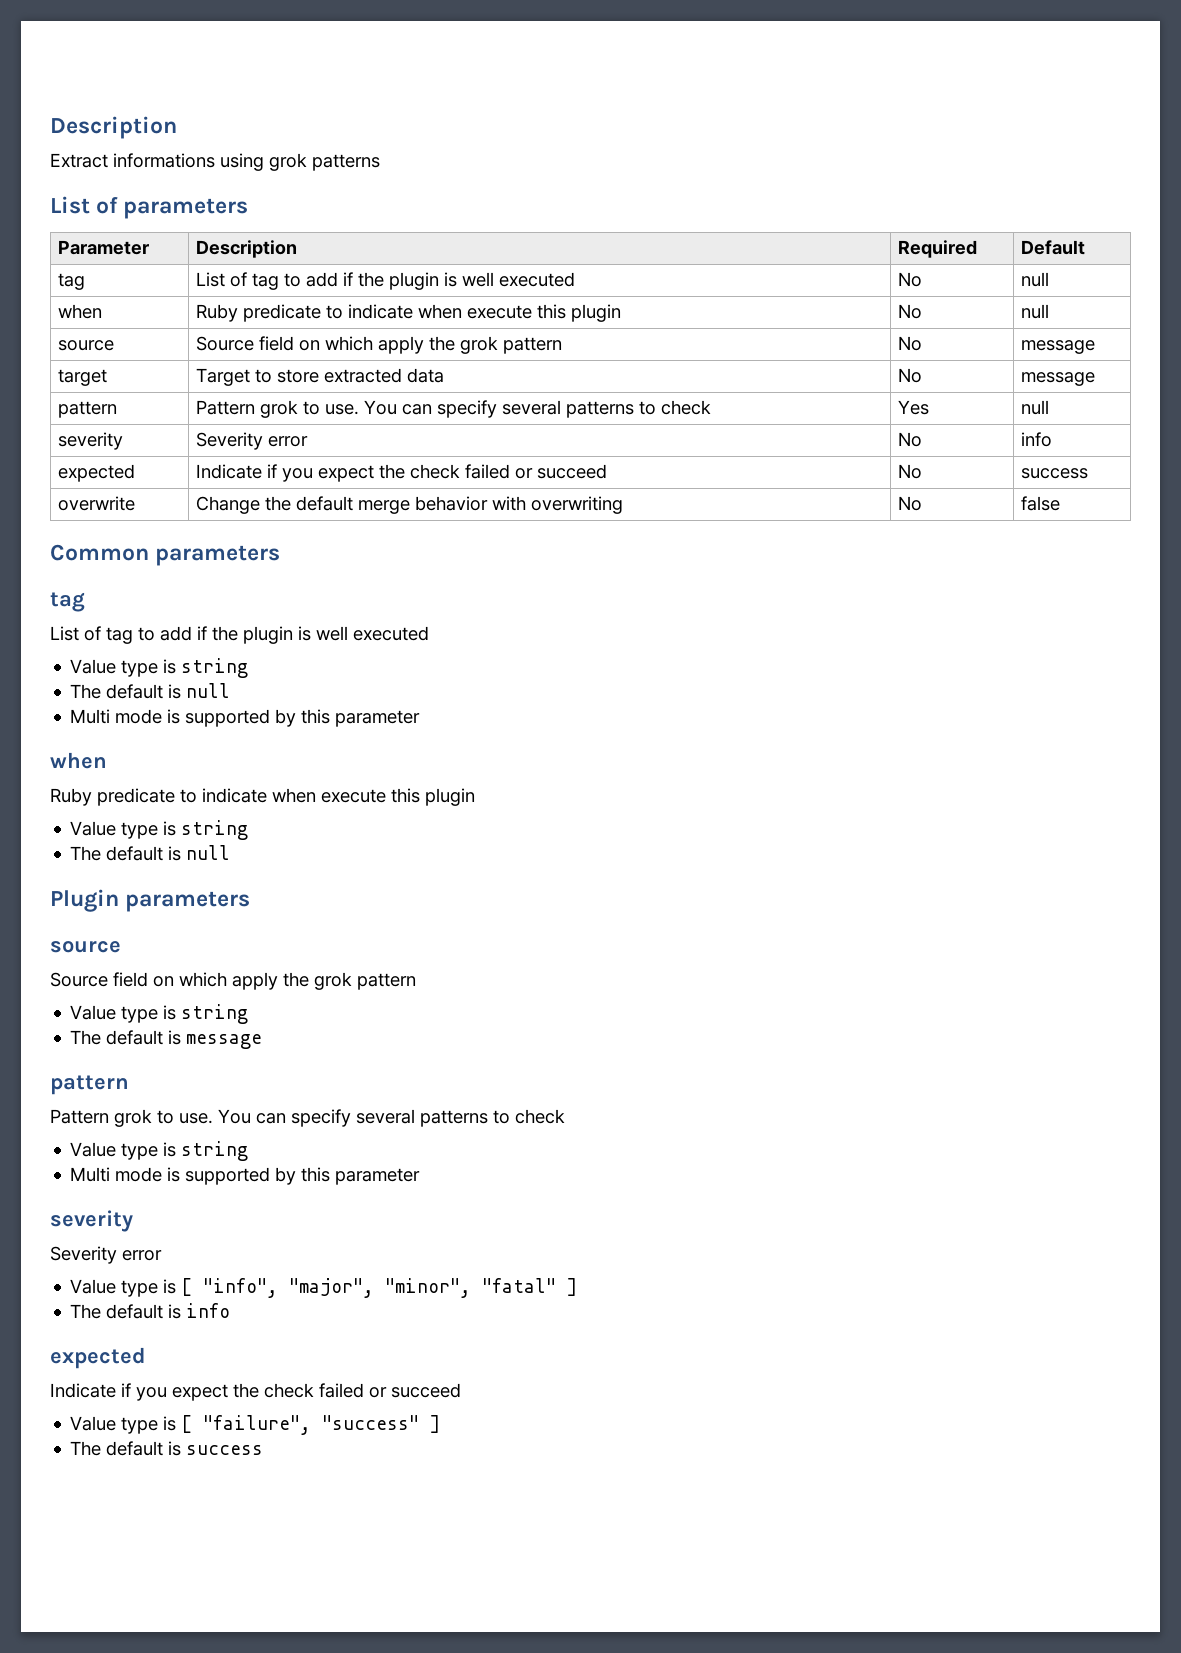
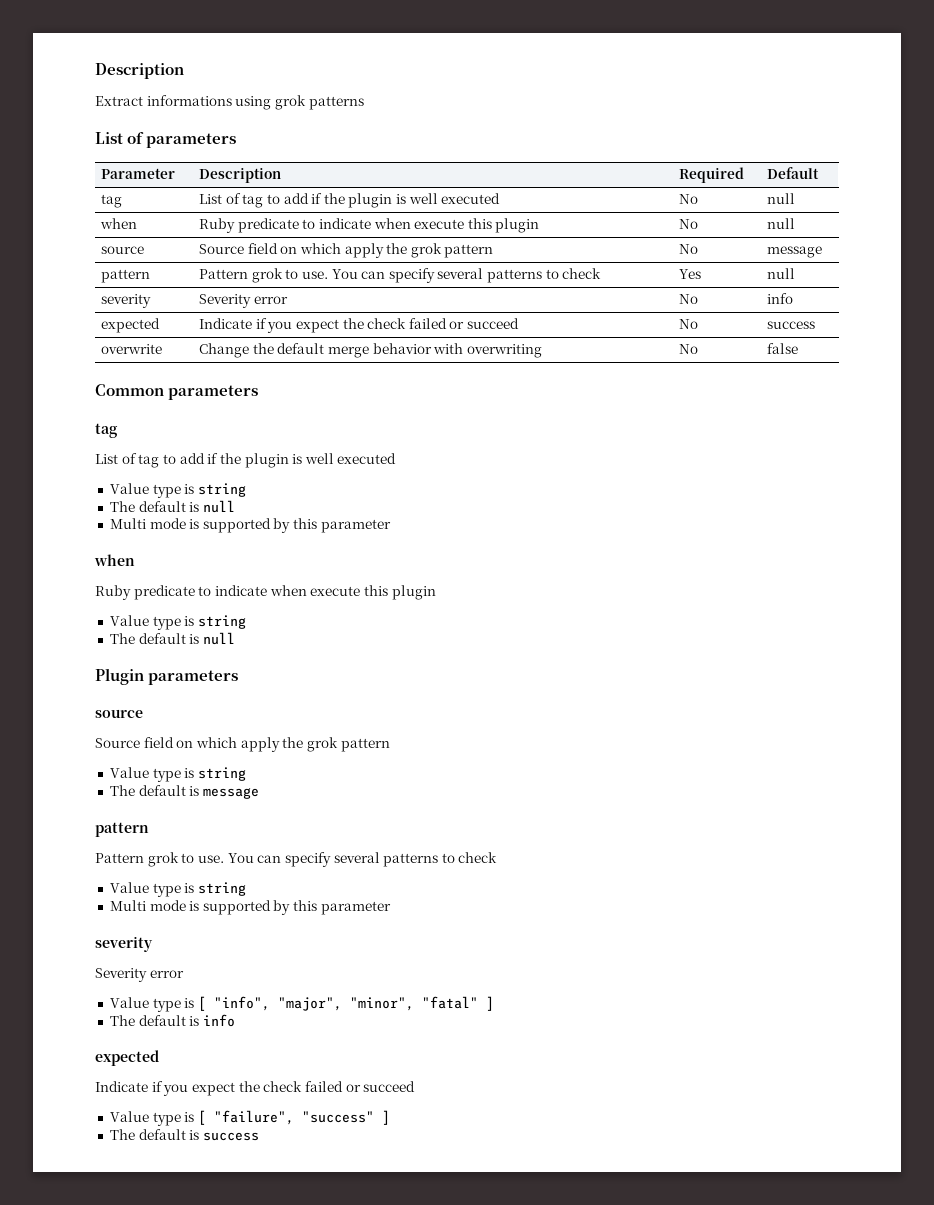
- target | Target to store extracted data | No | message

